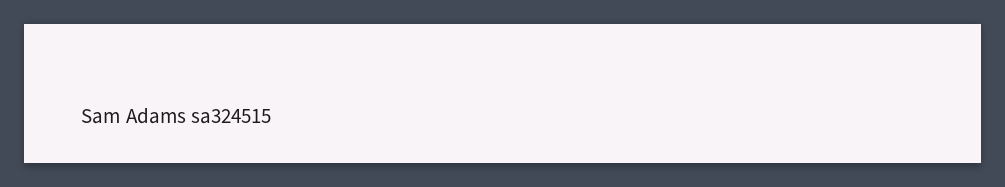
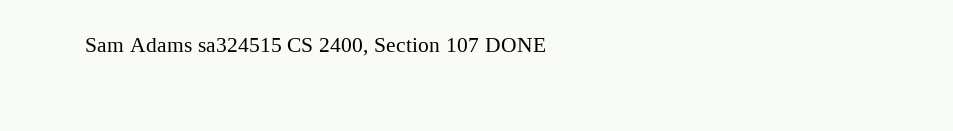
- Sam Adams sa324515
+ Sam Adams sa324515 CS 2400, Section 107 DONE

